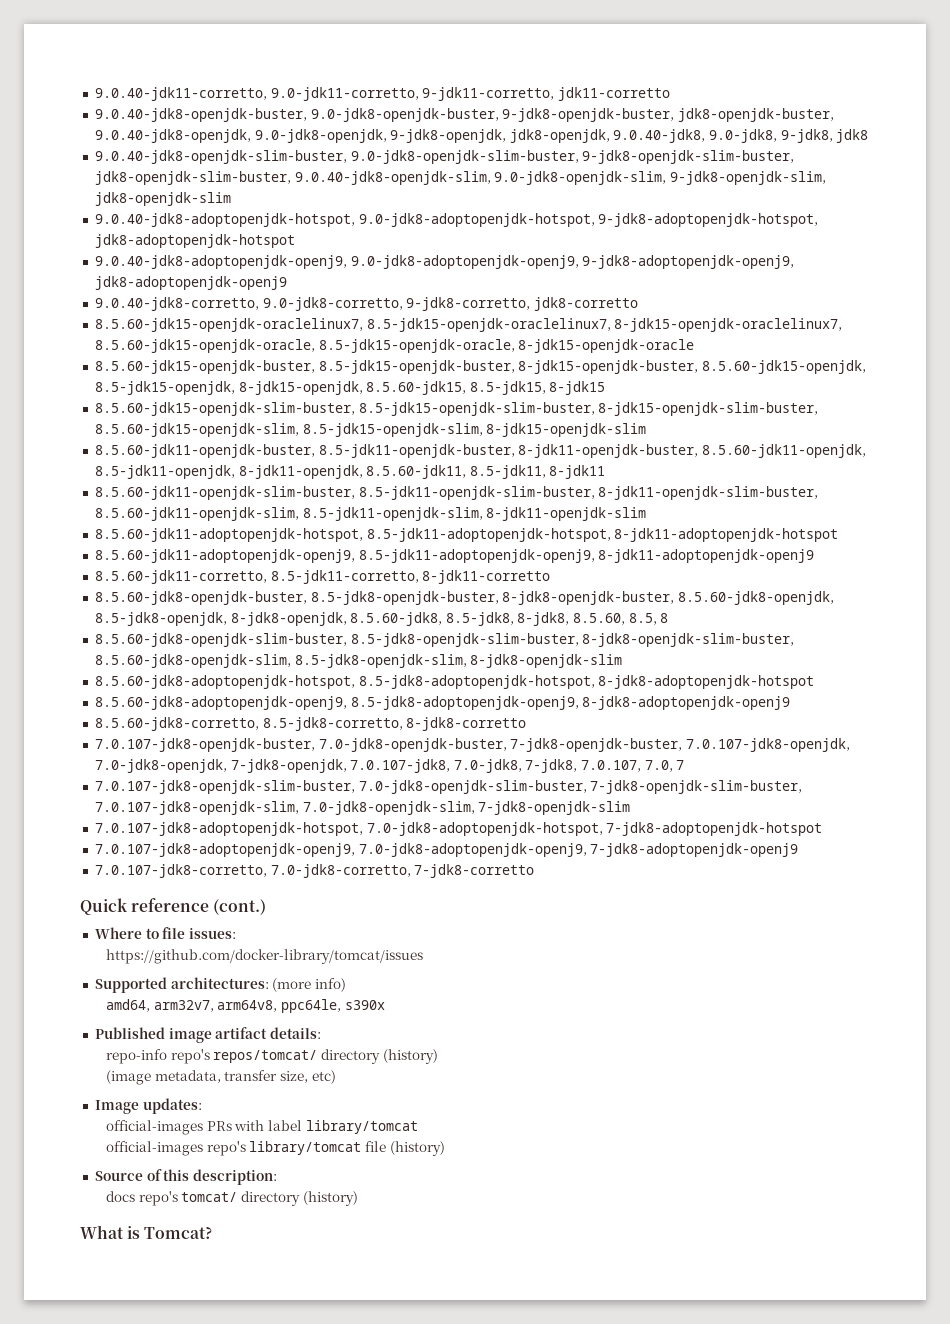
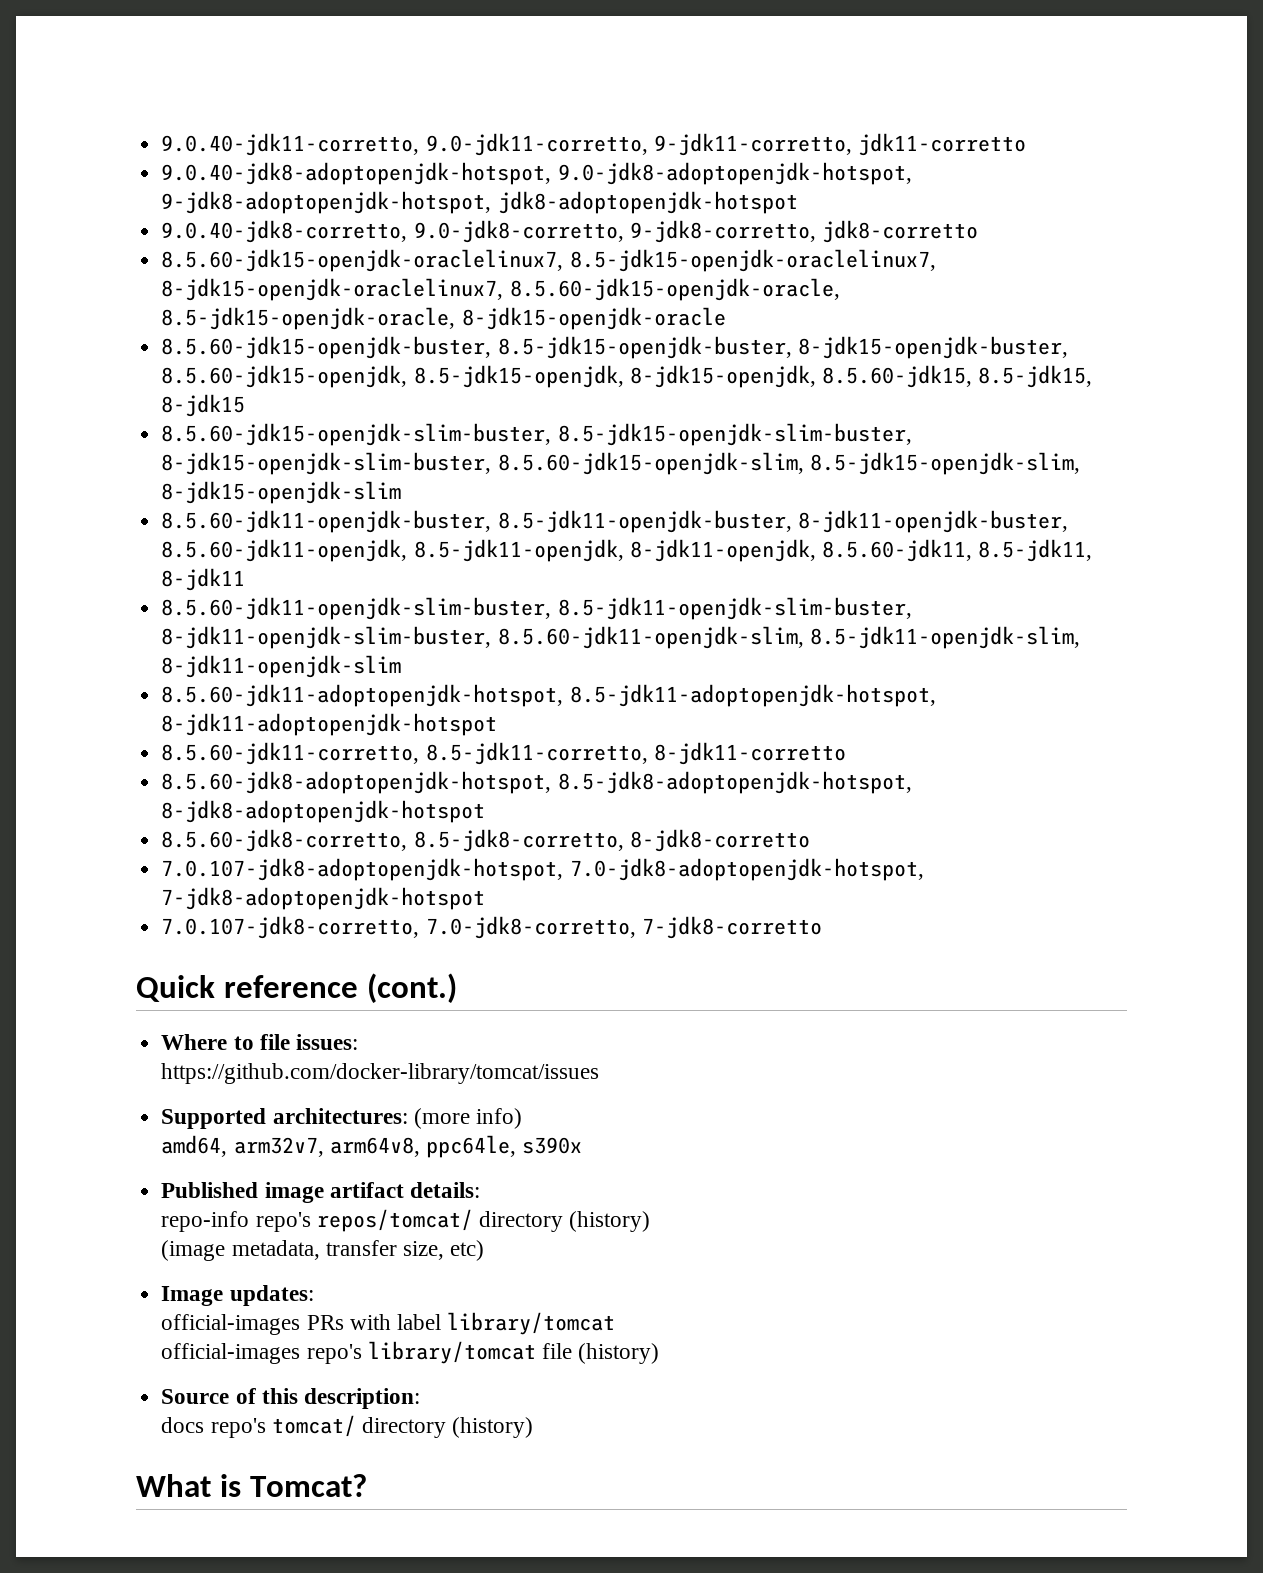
- 9.0.40-jdk8-openjdk-buster, 9.0-jdk8-openjdk-buster, 9-jdk8-openjdk-buster, jdk8-openjdk-buster, 9.0.40-jdk8-openjdk, 9.0-jdk8-openjdk, 9-jdk8-openjdk, jdk8-openjdk, 9.0.40-jdk8, 9.0-jdk8, 9-jdk8, jdk8
- 9.0.40-jdk8-openjdk-slim-buster, 9.0-jdk8-openjdk-slim-buster, 9-jdk8-openjdk-slim-buster, jdk8-openjdk-slim-buster, 9.0.40-jdk8-openjdk-slim, 9.0-jdk8-openjdk-slim, 9-jdk8-openjdk-slim, jdk8-openjdk-slim
- 9.0.40-jdk8-adoptopenjdk-openj9, 9.0-jdk8-adoptopenjdk-openj9, 9-jdk8-adoptopenjdk-openj9, jdk8-adoptopenjdk-openj9
- 8.5.60-jdk11-adoptopenjdk-openj9, 8.5-jdk11-adoptopenjdk-openj9, 8-jdk11-adoptopenjdk-openj9
- 8.5.60-jdk8-openjdk-buster, 8.5-jdk8-openjdk-buster, 8-jdk8-openjdk-buster, 8.5.60-jdk8-openjdk, 8.5-jdk8-openjdk, 8-jdk8-openjdk, 8.5.60-jdk8, 8.5-jdk8, 8-jdk8, 8.5.60, 8.5, 8
- 8.5.60-jdk8-openjdk-slim-buster, 8.5-jdk8-openjdk-slim-buster, 8-jdk8-openjdk-slim-buster, 8.5.60-jdk8-openjdk-slim, 8.5-jdk8-openjdk-slim, 8-jdk8-openjdk-slim
- 8.5.60-jdk8-adoptopenjdk-openj9, 8.5-jdk8-adoptopenjdk-openj9, 8-jdk8-adoptopenjdk-openj9
- 7.0.107-jdk8-openjdk-buster, 7.0-jdk8-openjdk-buster, 7-jdk8-openjdk-buster, 7.0.107-jdk8-openjdk, 7.0-jdk8-openjdk, 7-jdk8-openjdk, 7.0.107-jdk8, 7.0-jdk8, 7-jdk8, 7.0.107, 7.0, 7
- 7.0.107-jdk8-openjdk-slim-buster, 7.0-jdk8-openjdk-slim-buster, 7-jdk8-openjdk-slim-buster, 7.0.107-jdk8-openjdk-slim, 7.0-jdk8-openjdk-slim, 7-jdk8-openjdk-slim
- 7.0.107-jdk8-adoptopenjdk-openj9, 7.0-jdk8-adoptopenjdk-openj9, 7-jdk8-adoptopenjdk-openj9

